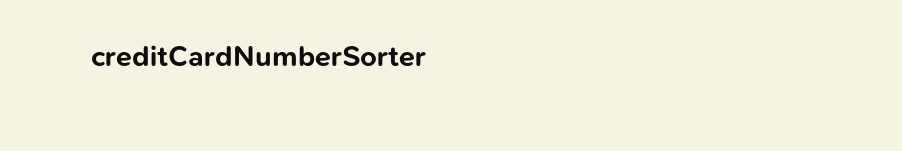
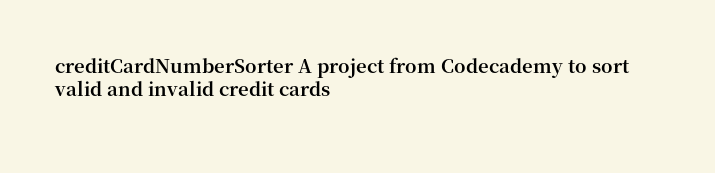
- creditCardNumberSorter
+ creditCardNumberSorter A project from Codecademy to sort valid and invalid credit cards

